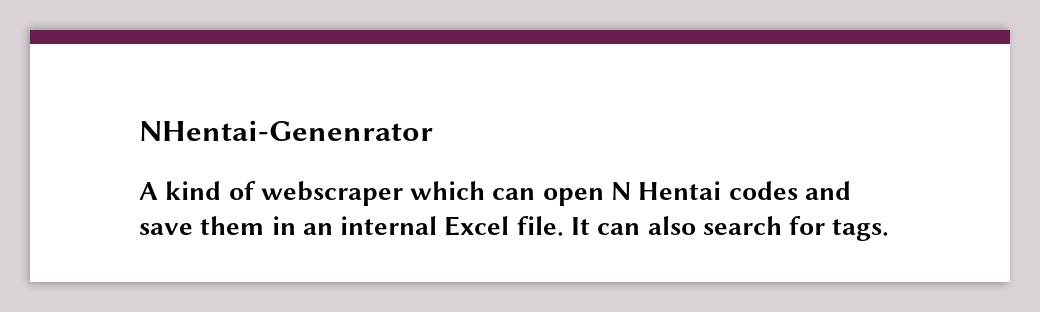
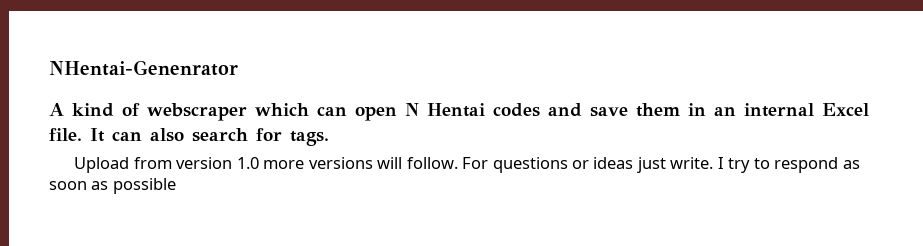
+ Upload from version 1.0 more versions will follow. For questions or ideas just write. I try to respond as soon as possible

